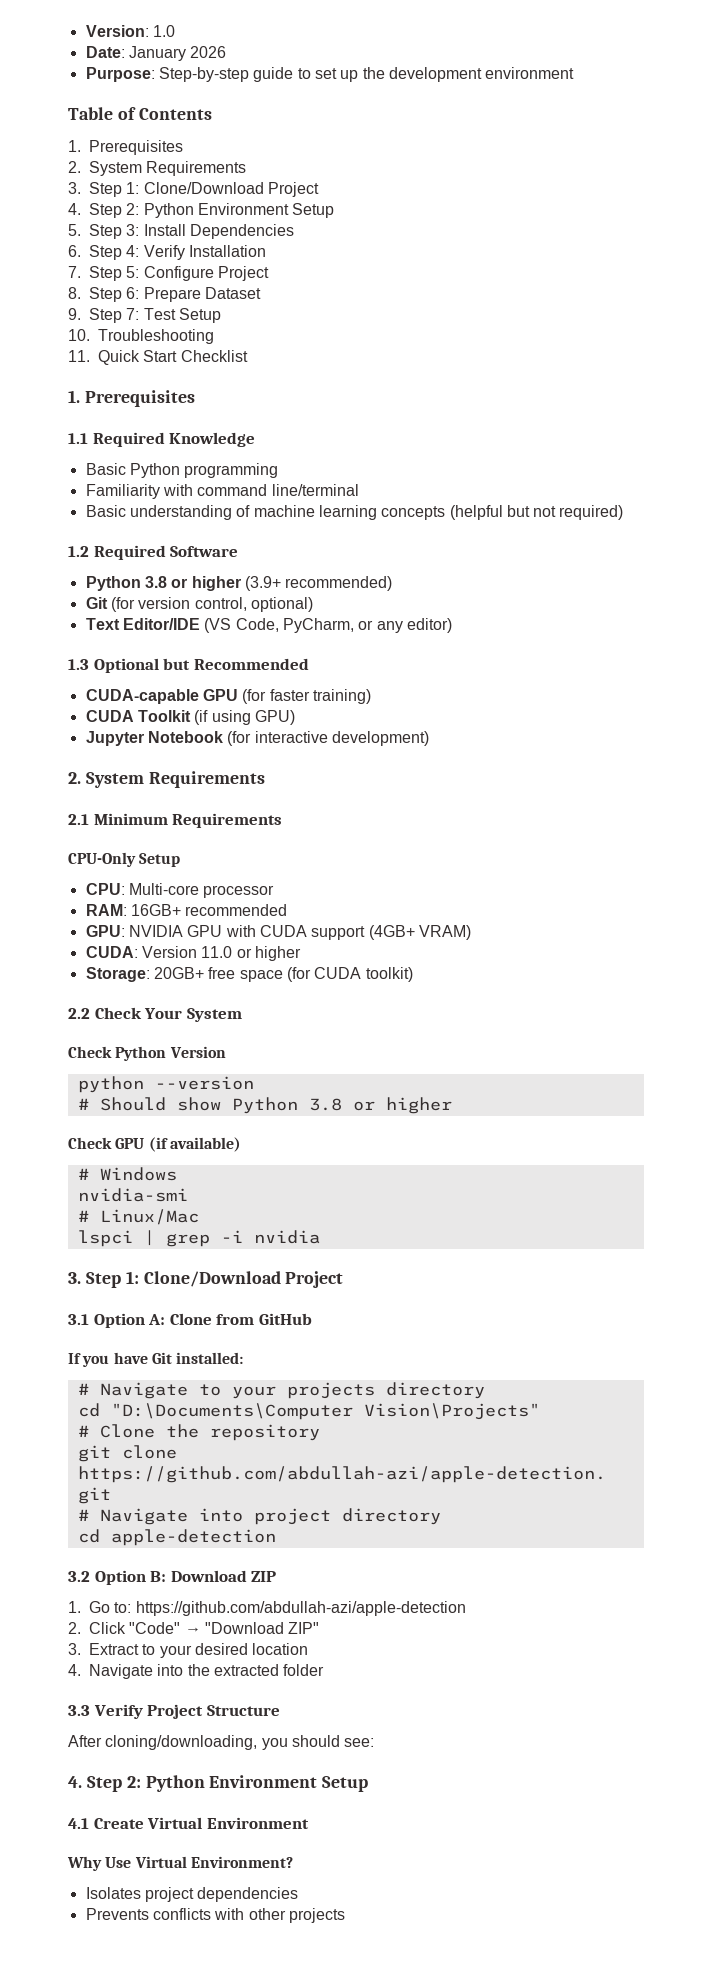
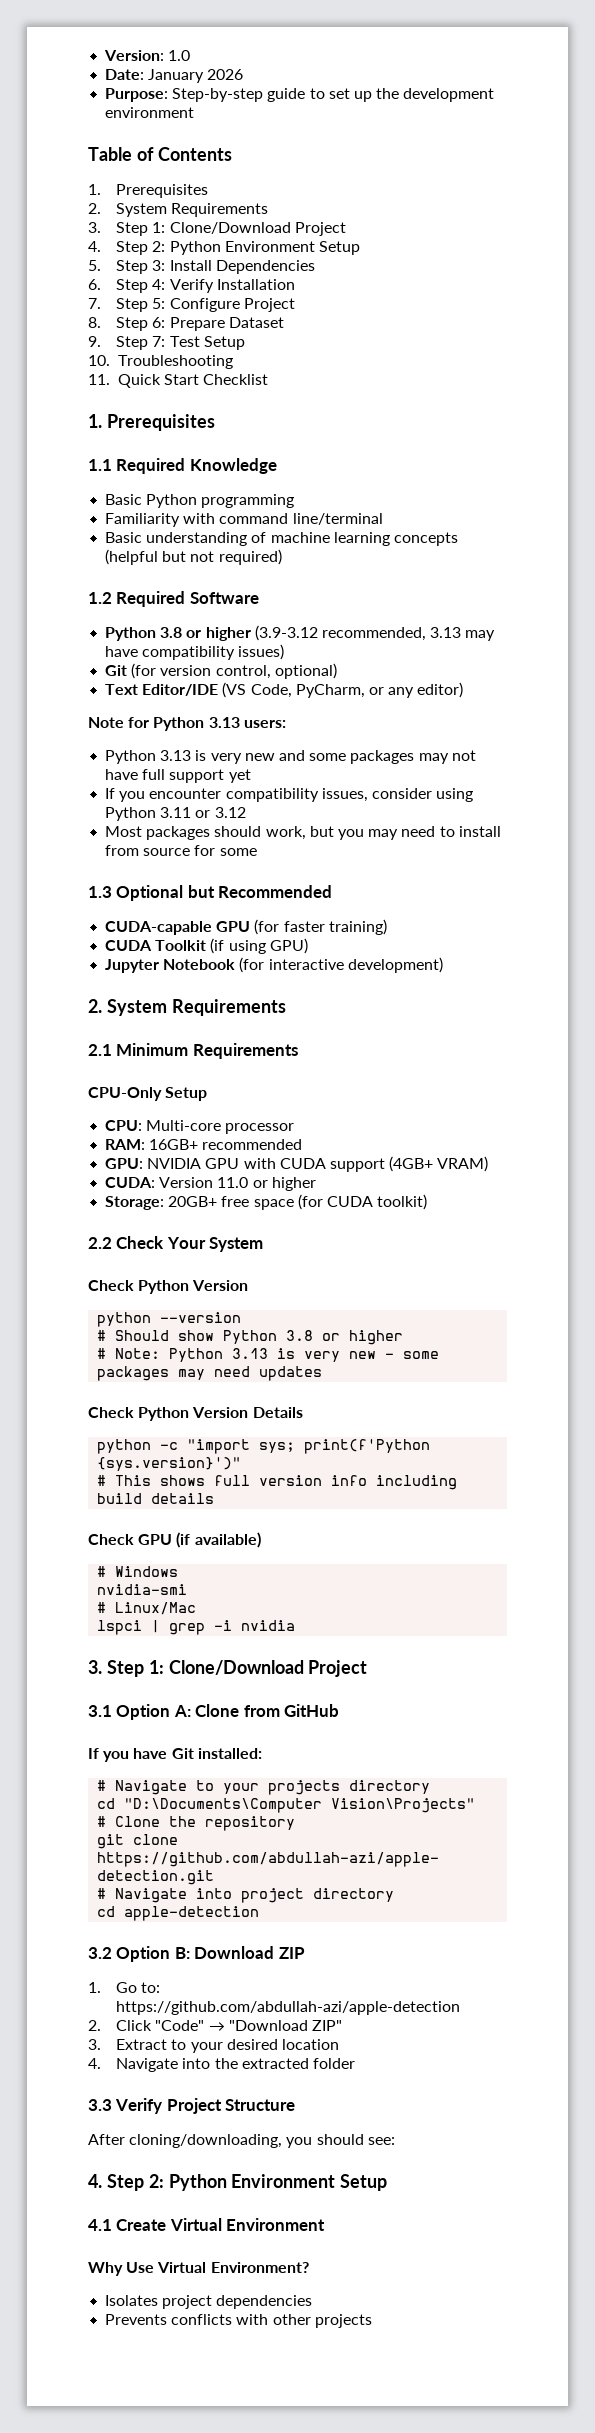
- Python 3.8 or higher (3.9+ recommended)
+ Python 3.8 or higher (3.9-3.12 recommended, 3.13 may have compatibility issues)
+ Note for Python 3.13 users:
+ Python 3.13 is very new and some packages may not have full support yet
+ If you encounter compatibility issues, consider using Python 3.11 or 3.12
+ Most packages should work, but you may need to install from source for some
+ # Note: Python 3.13 is very new - some packages may need updates
+ Check Python Version Details
+ python -c "import sys; print(f'Python {sys.version}')"
+ # This shows full version info including build details

